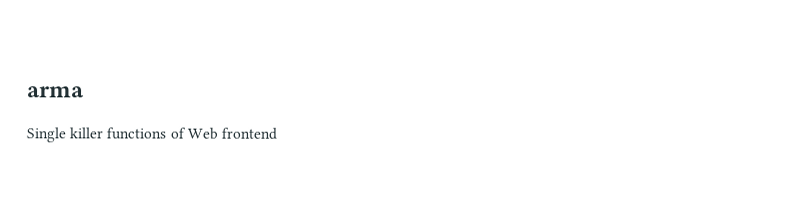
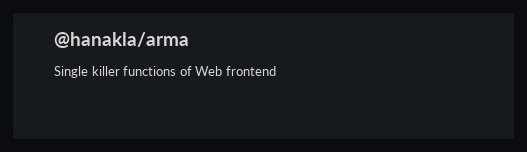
- arma
+ @hanakla/arma

